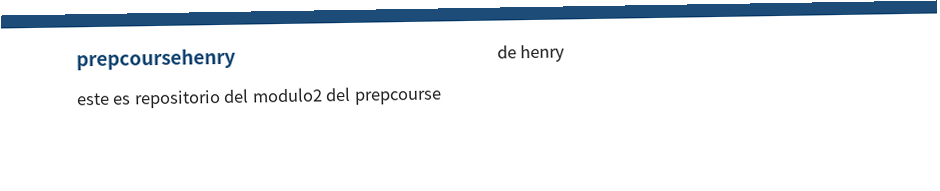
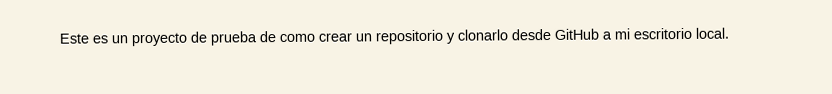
- prepcoursehenry
- este es repositorio del modulo2 del prepcourse de henry
+ Este es un proyecto de prueba de como crear un repositorio y clonarlo desde GitHub a mi escritorio local.

